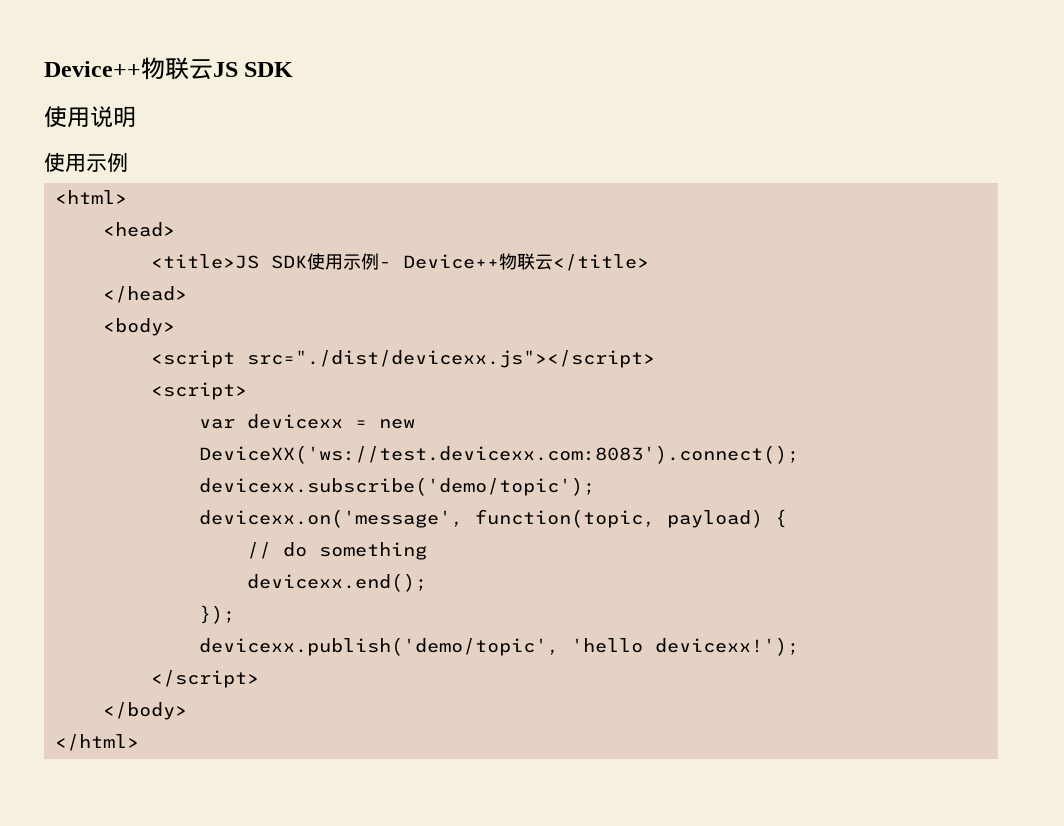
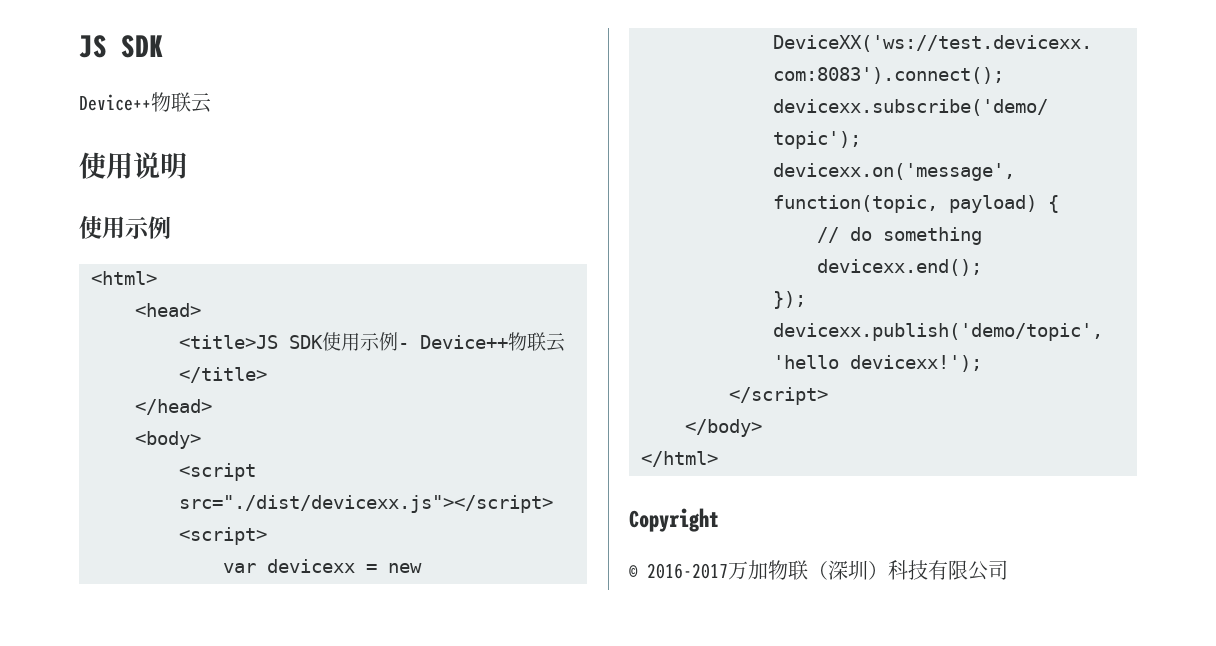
- Device++物联云JS SDK
+ JS SDK
+ Device++物联云
+ Copyright
+ © 2016-2017万加物联（深圳）科技有限公司

